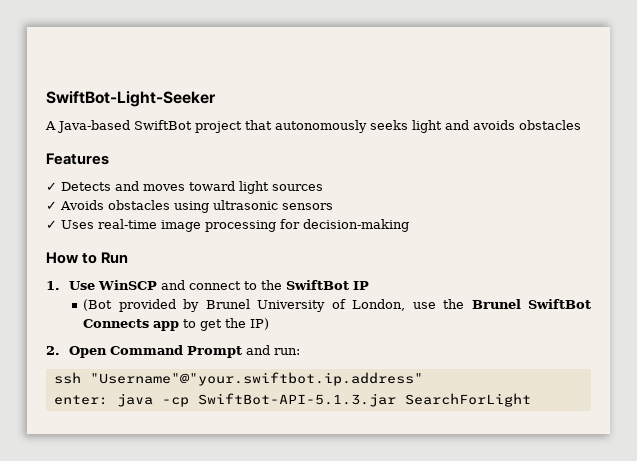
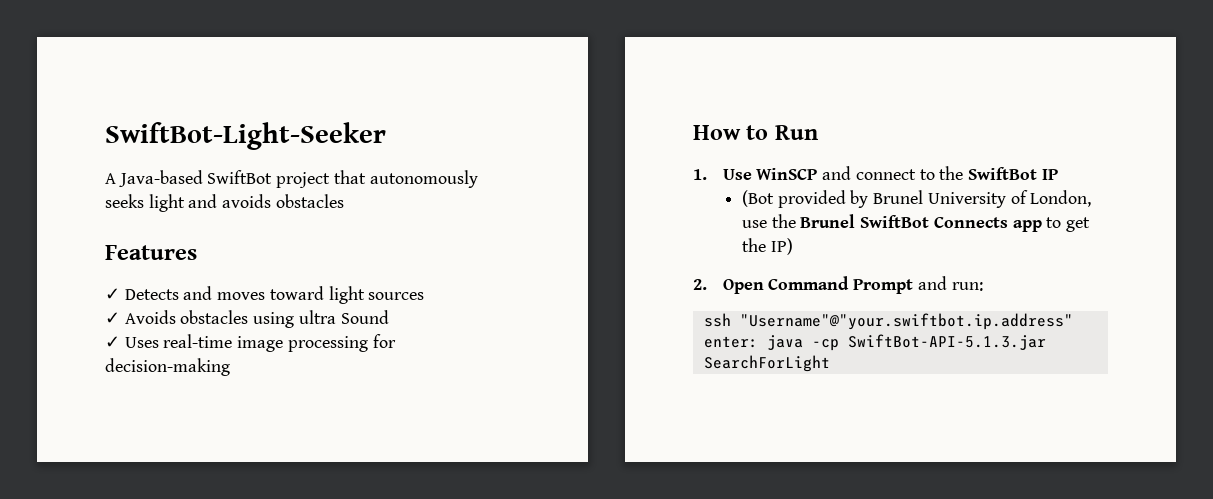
- ✓ Avoids obstacles using ultrasonic sensors
+ ✓ Avoids obstacles using ultra Sound

